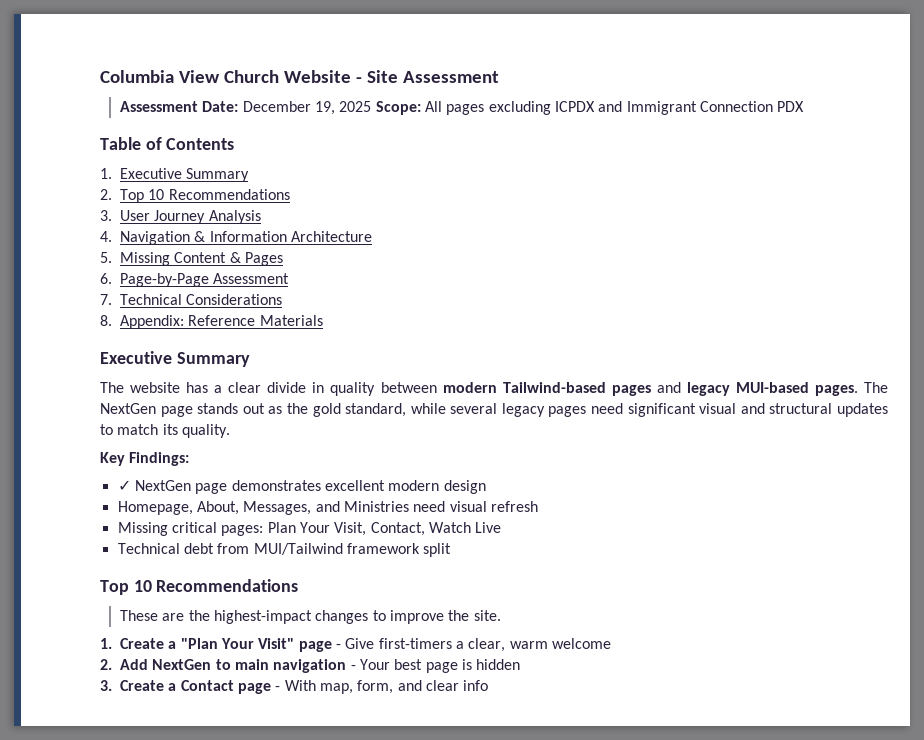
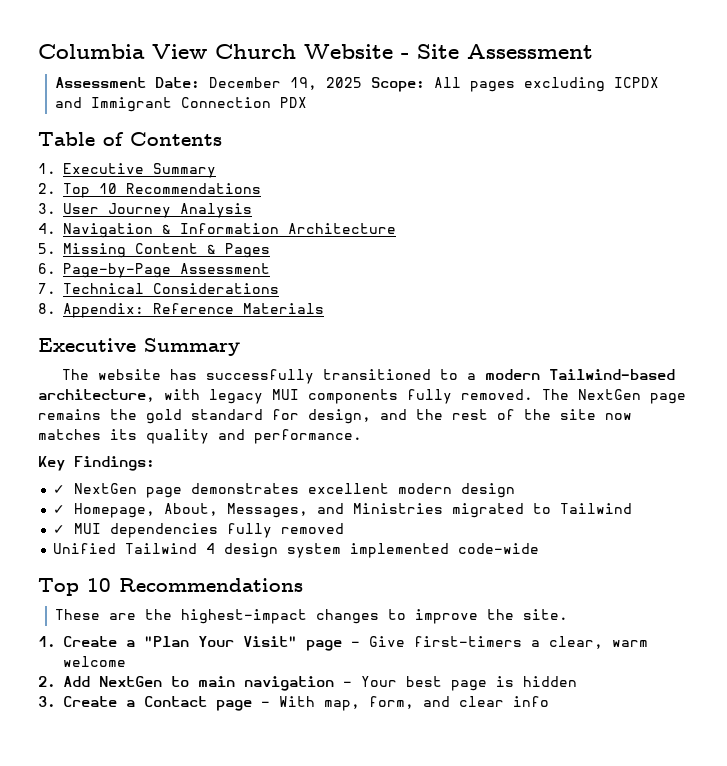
- The website has a clear divide in quality between modern Tailwind-based pages and legacy MUI-based pages. The NextGen page stands out as the gold standard, while several legacy pages need significant visual and structural updates to match its quality.
+ The website has successfully transitioned to a modern Tailwind-based architecture, with legacy MUI components fully removed. The NextGen page remains the gold standard for design, and the rest of the site now matches its quality and performance.
- Homepage, About, Messages, and Ministries need visual refresh
- Missing critical pages: Plan Your Visit, Contact, Watch Live
- Technical debt from MUI/Tailwind framework split
+ ✓ Homepage, About, Messages, and Ministries migrated to Tailwind
+ ✓ MUI dependencies fully removed
+ Unified Tailwind 4 design system implemented code-wide

